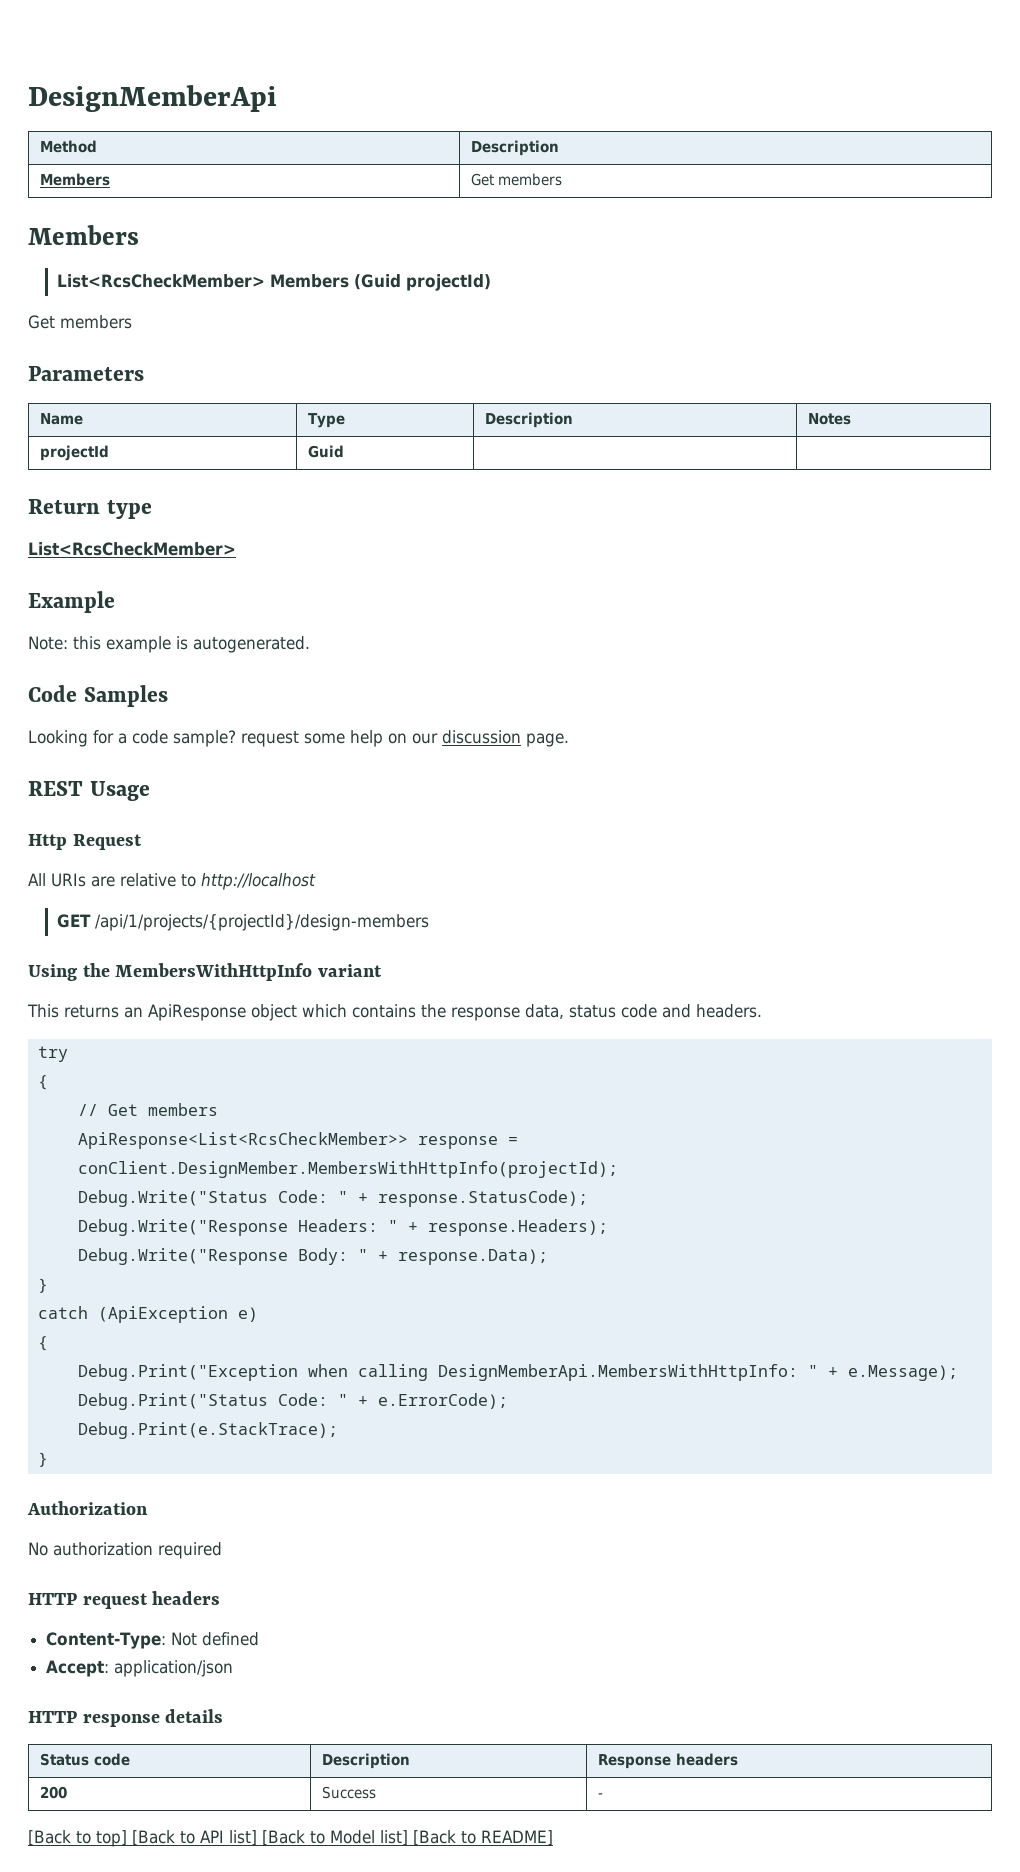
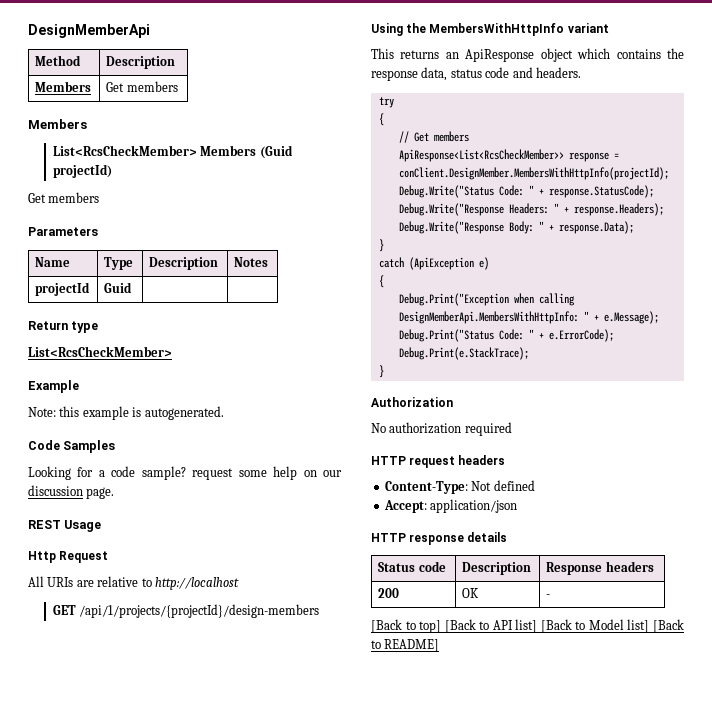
- 200 | Success | -
+ 200 | OK | -

